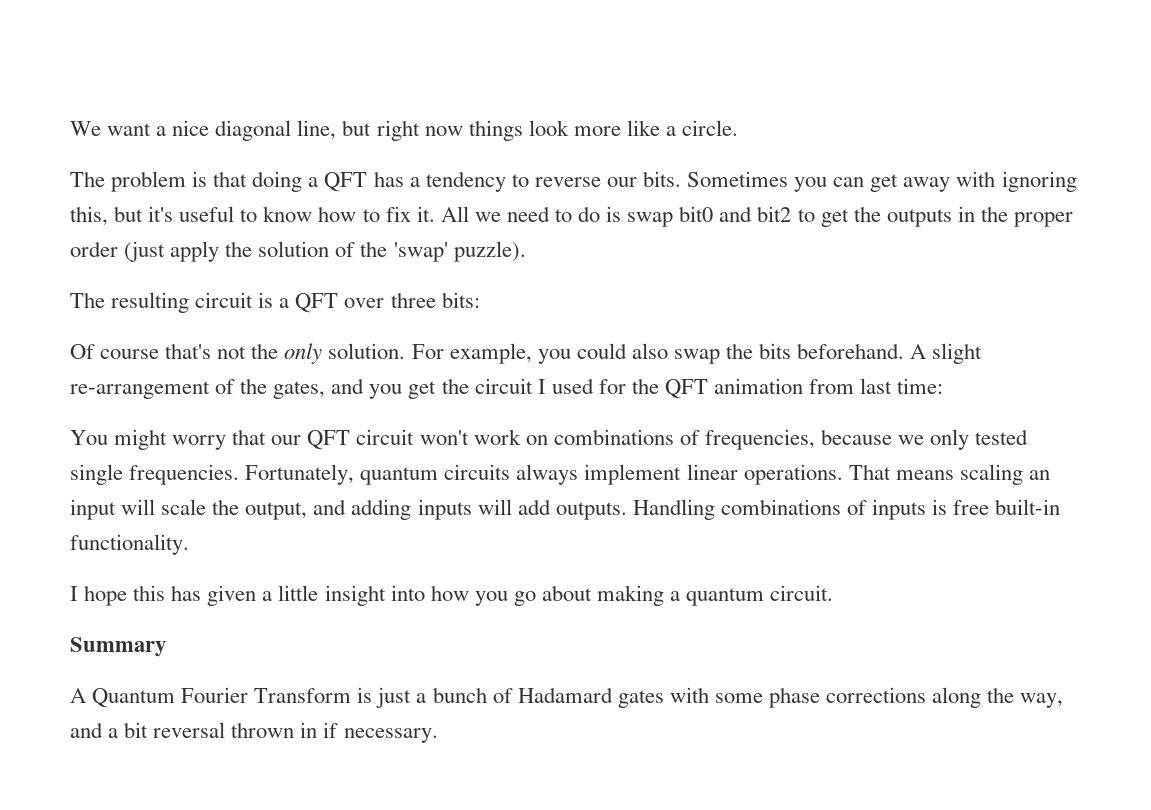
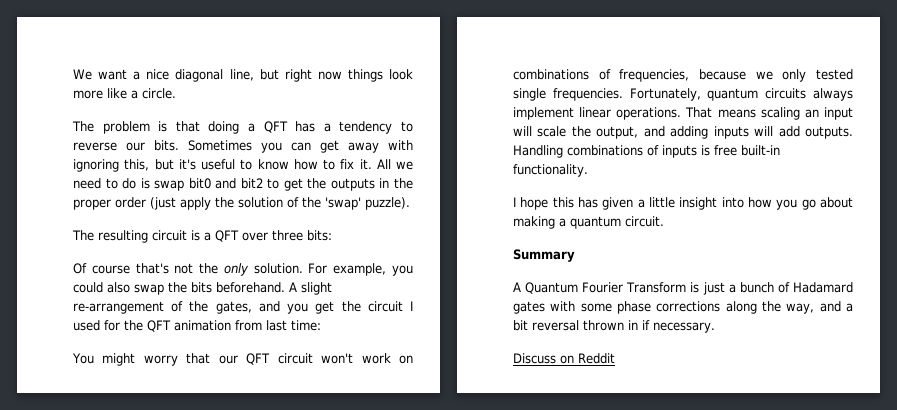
+ Discuss on Reddit

